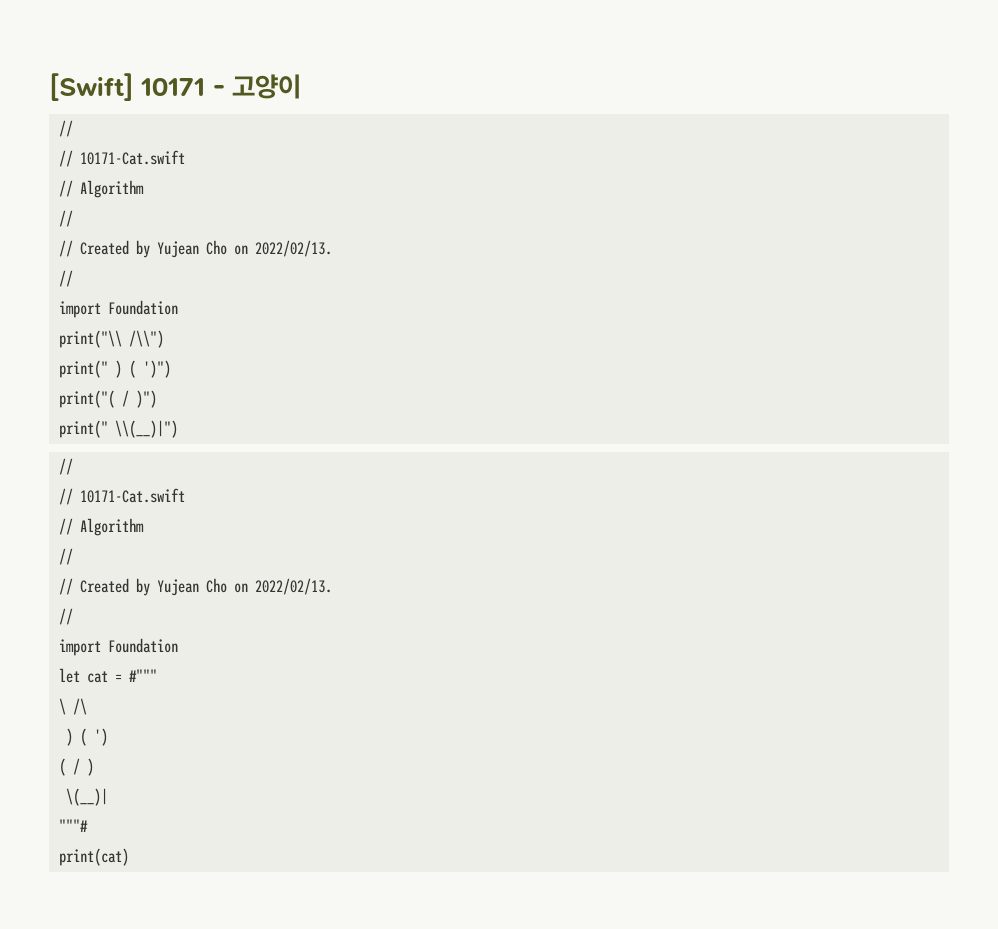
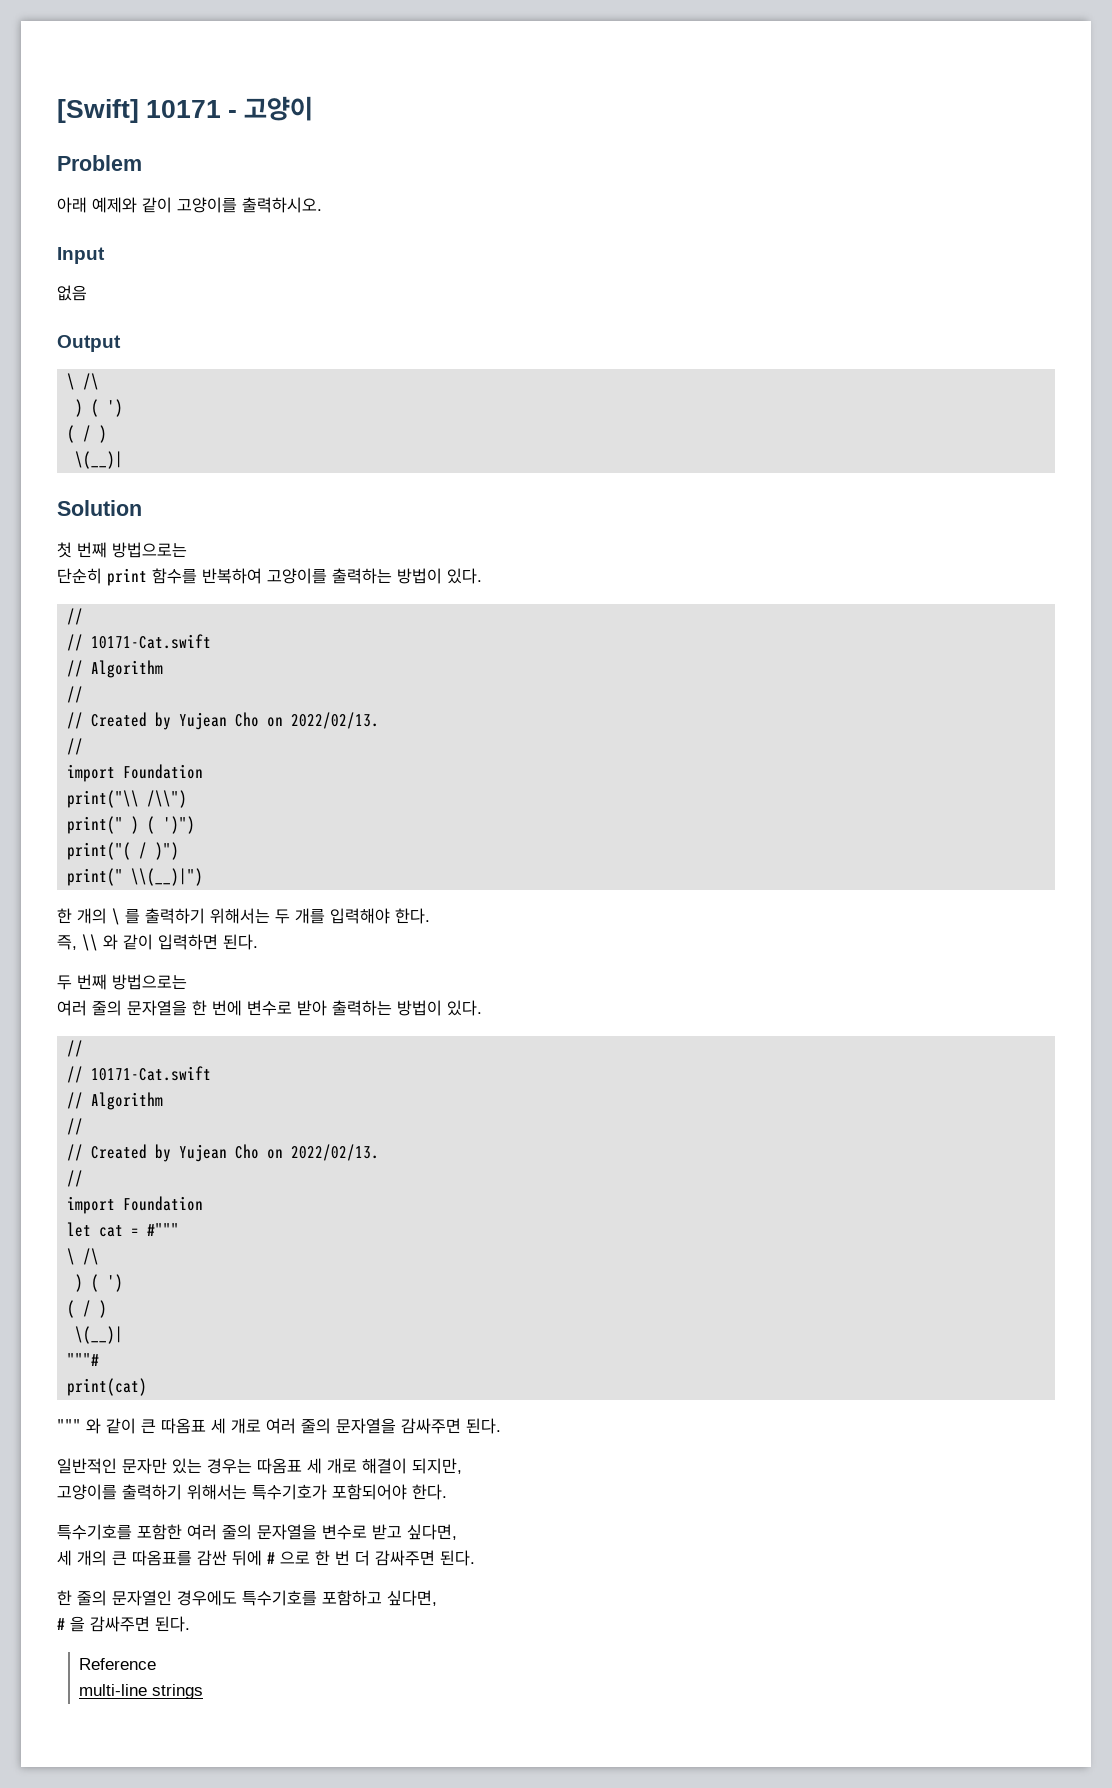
+ Problem
+ 아래 예제와 같이 고양이를 출력하시오.
+ Input
+ 없음
+ Output
+ \ /\
+ ) ( ')
+ ( / )
+ \(__)|
+ Solution
+ 첫 번째 방법으로는
+ 단순히 print 함수를 반복하여 고양이를 출력하는 방법이 있다.
+ 한 개의 \ 를 출력하기 위해서는 두 개를 입력해야 한다.
+ 즉, \\ 와 같이 입력하면 된다.
+ 두 번째 방법으로는
+ 여러 줄의 문자열을 한 번에 변수로 받아 출력하는 방법이 있다.
+ """ 와 같이 큰 따옴표 세 개로 여러 줄의 문자열을 감싸주면 된다.
+ 일반적인 문자만 있는 경우는 따옴표 세 개로 해결이 되지만,
+ 고양이를 출력하기 위해서는 특수기호가 포함되어야 한다.
+ 특수기호를 포함한 여러 줄의 문자열을 변수로 받고 싶다면,
+ 세 개의 큰 따옴표를 감싼 뒤에 # 으로 한 번 더 감싸주면 된다.
+ 한 줄의 문자열인 경우에도 특수기호를 포함하고 싶다면,
+ # 을 감싸주면 된다.
+ Reference
+ multi-line strings

